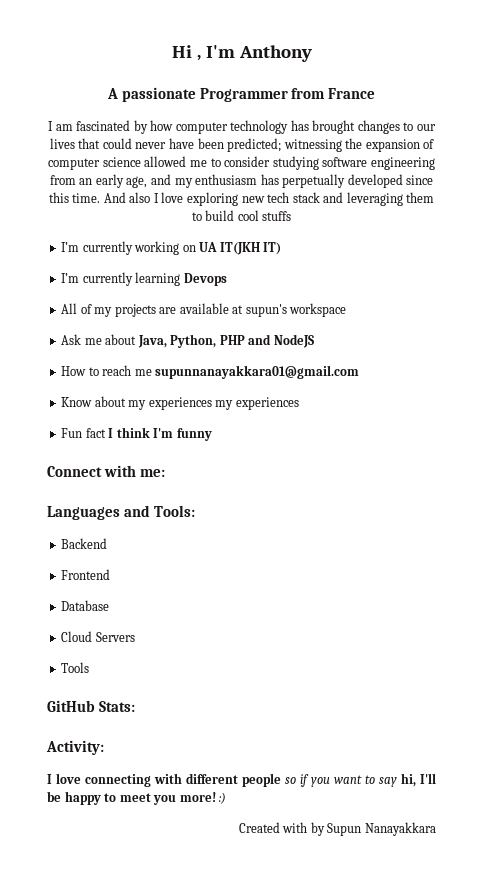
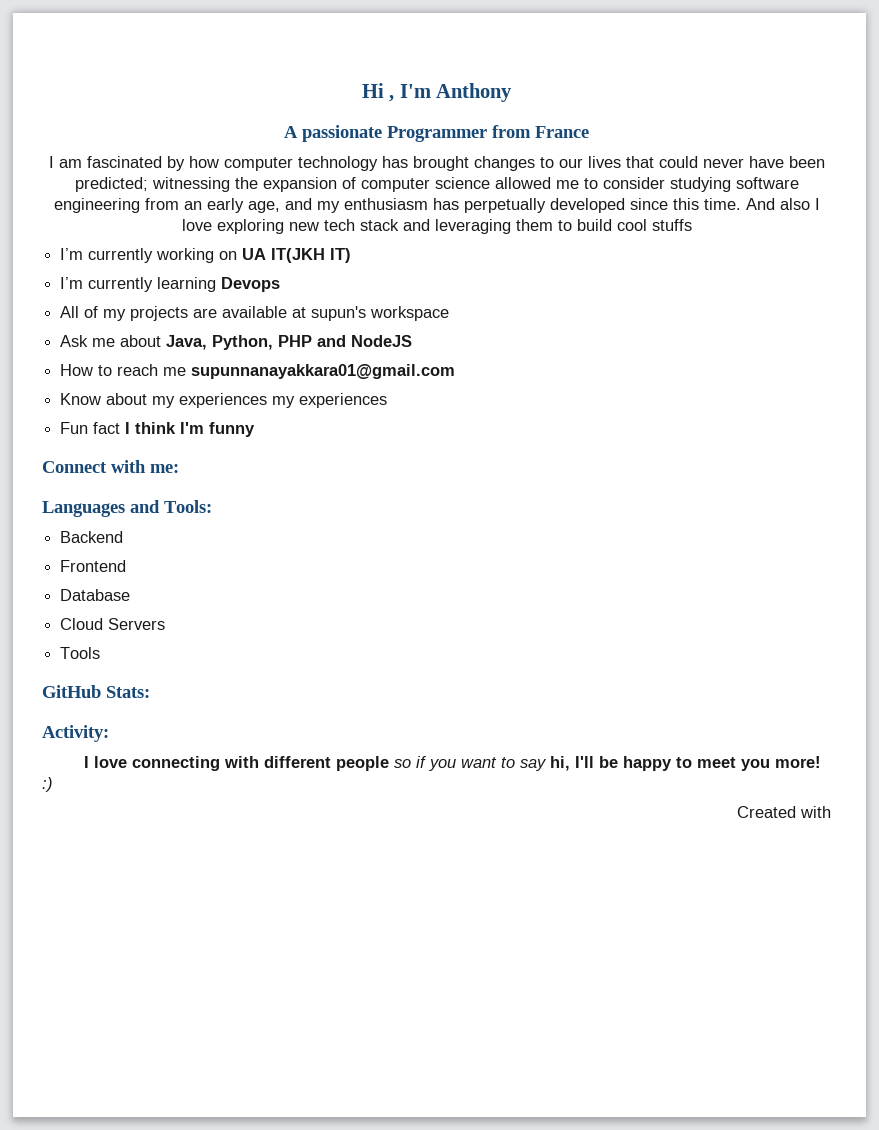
- Created with by Supun Nanayakkara
+ Created with

